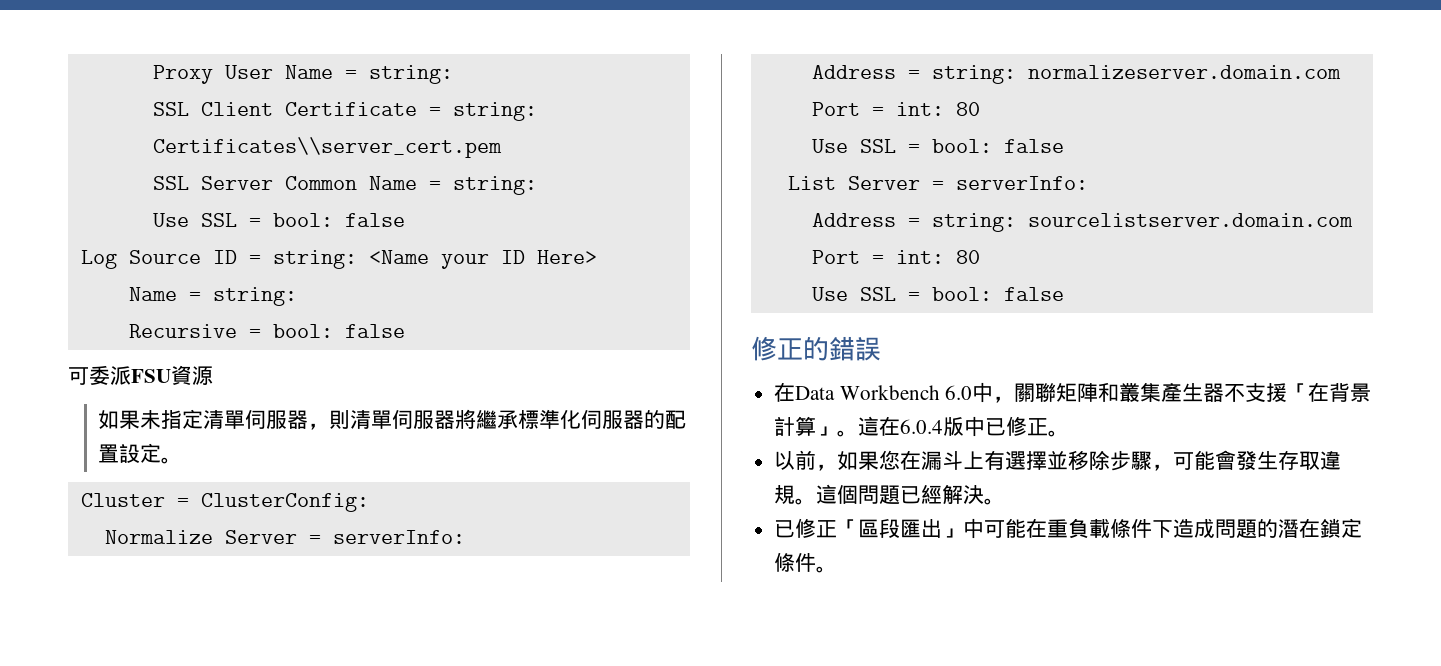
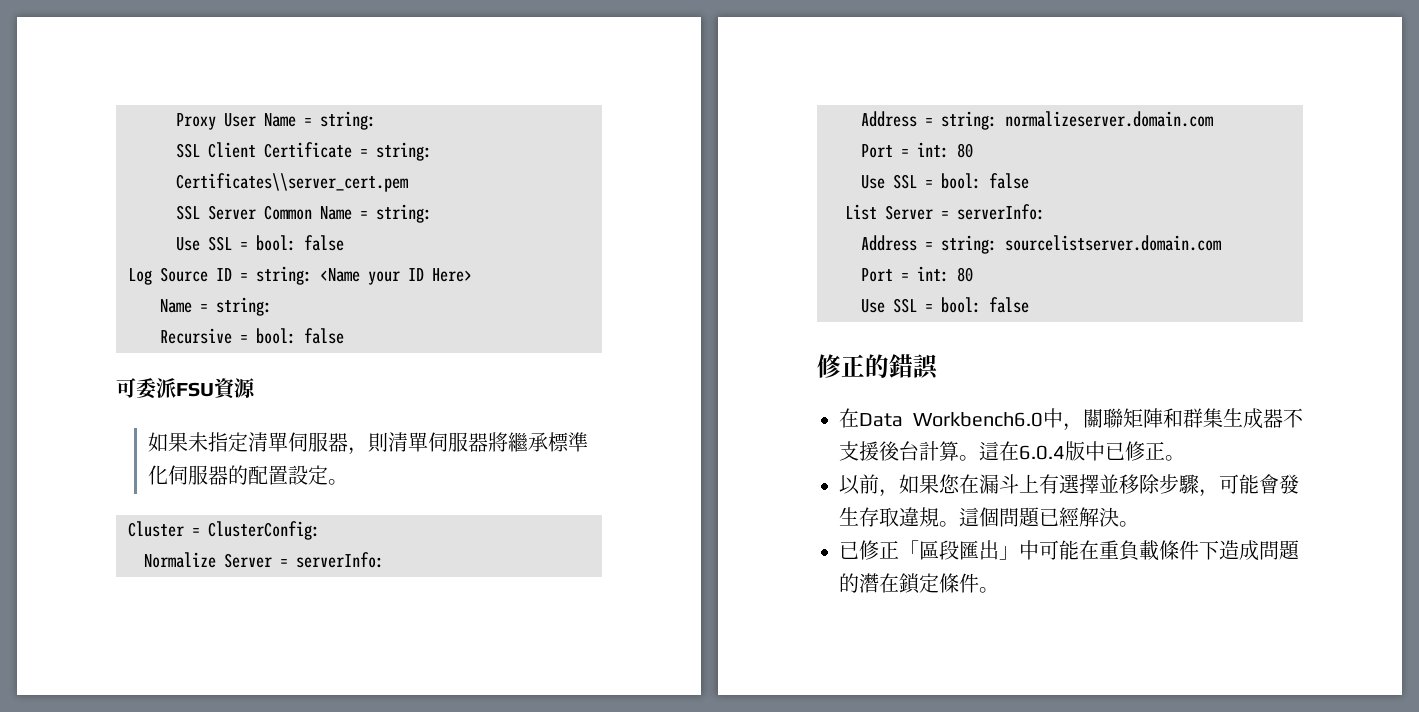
- 在Data Workbench 6.0中，關聯矩陣和叢集產生器不支援「在背景計算」。
+ 在Data Workbench6.0中，關聯矩陣和群集生成器不支援後台計算。

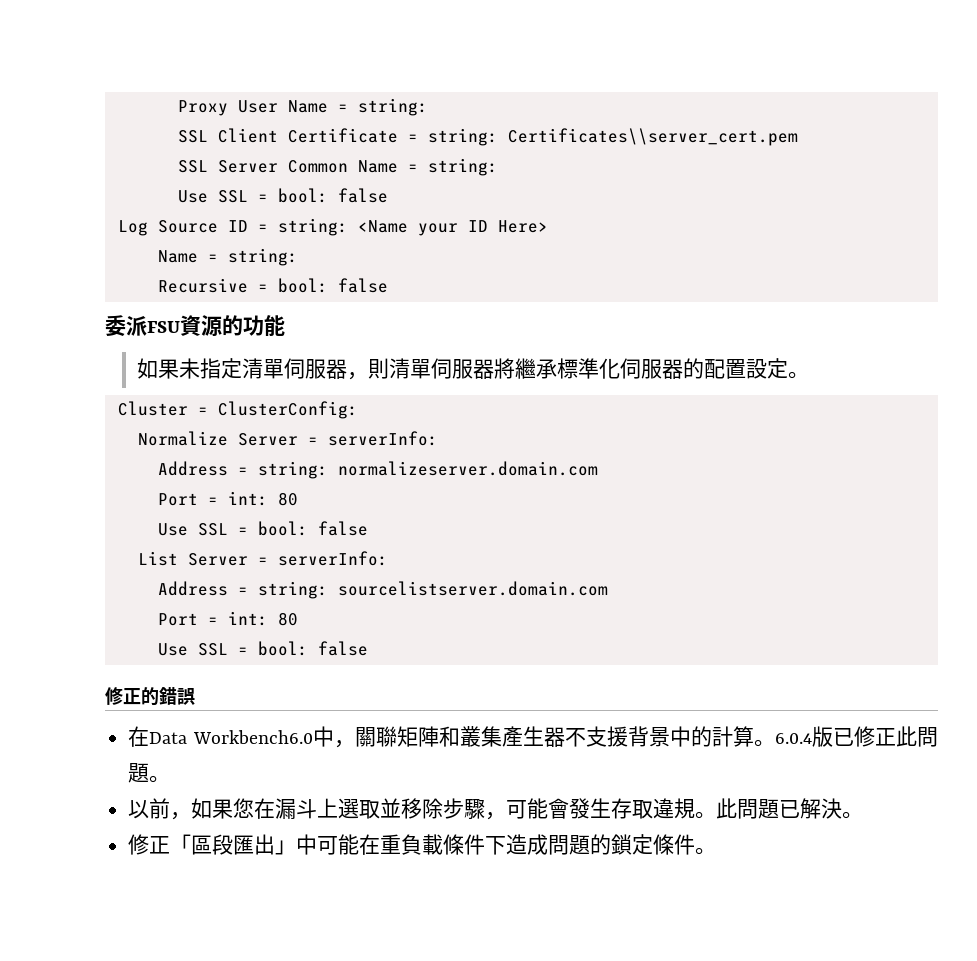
- 可委派FSU資源
+ 委派FSU資源的功能
- 在Data Workbench6.0中，關聯矩陣和群集生成器不支援後台計算。這在6.0.4版中已修正。
+ 在Data Workbench6.0中，關聯矩陣和叢集產生器不支援背景中的計算。6.0.4版已修正此問題。
- 以前，如果您在漏斗上有選擇並移除步驟，可能會發生存取違規。
+ 以前，如果您在漏斗上選取並移除步驟，可能會發生存取違規。
- 這個問題已經解決。
+ 此問題已解決。
- 已修正「區段匯出」中可能在重負載條件下造成問題的潛在鎖定條件。
+ 修正「區段匯出」中可能在重負載條件下造成問題的鎖定條件。

